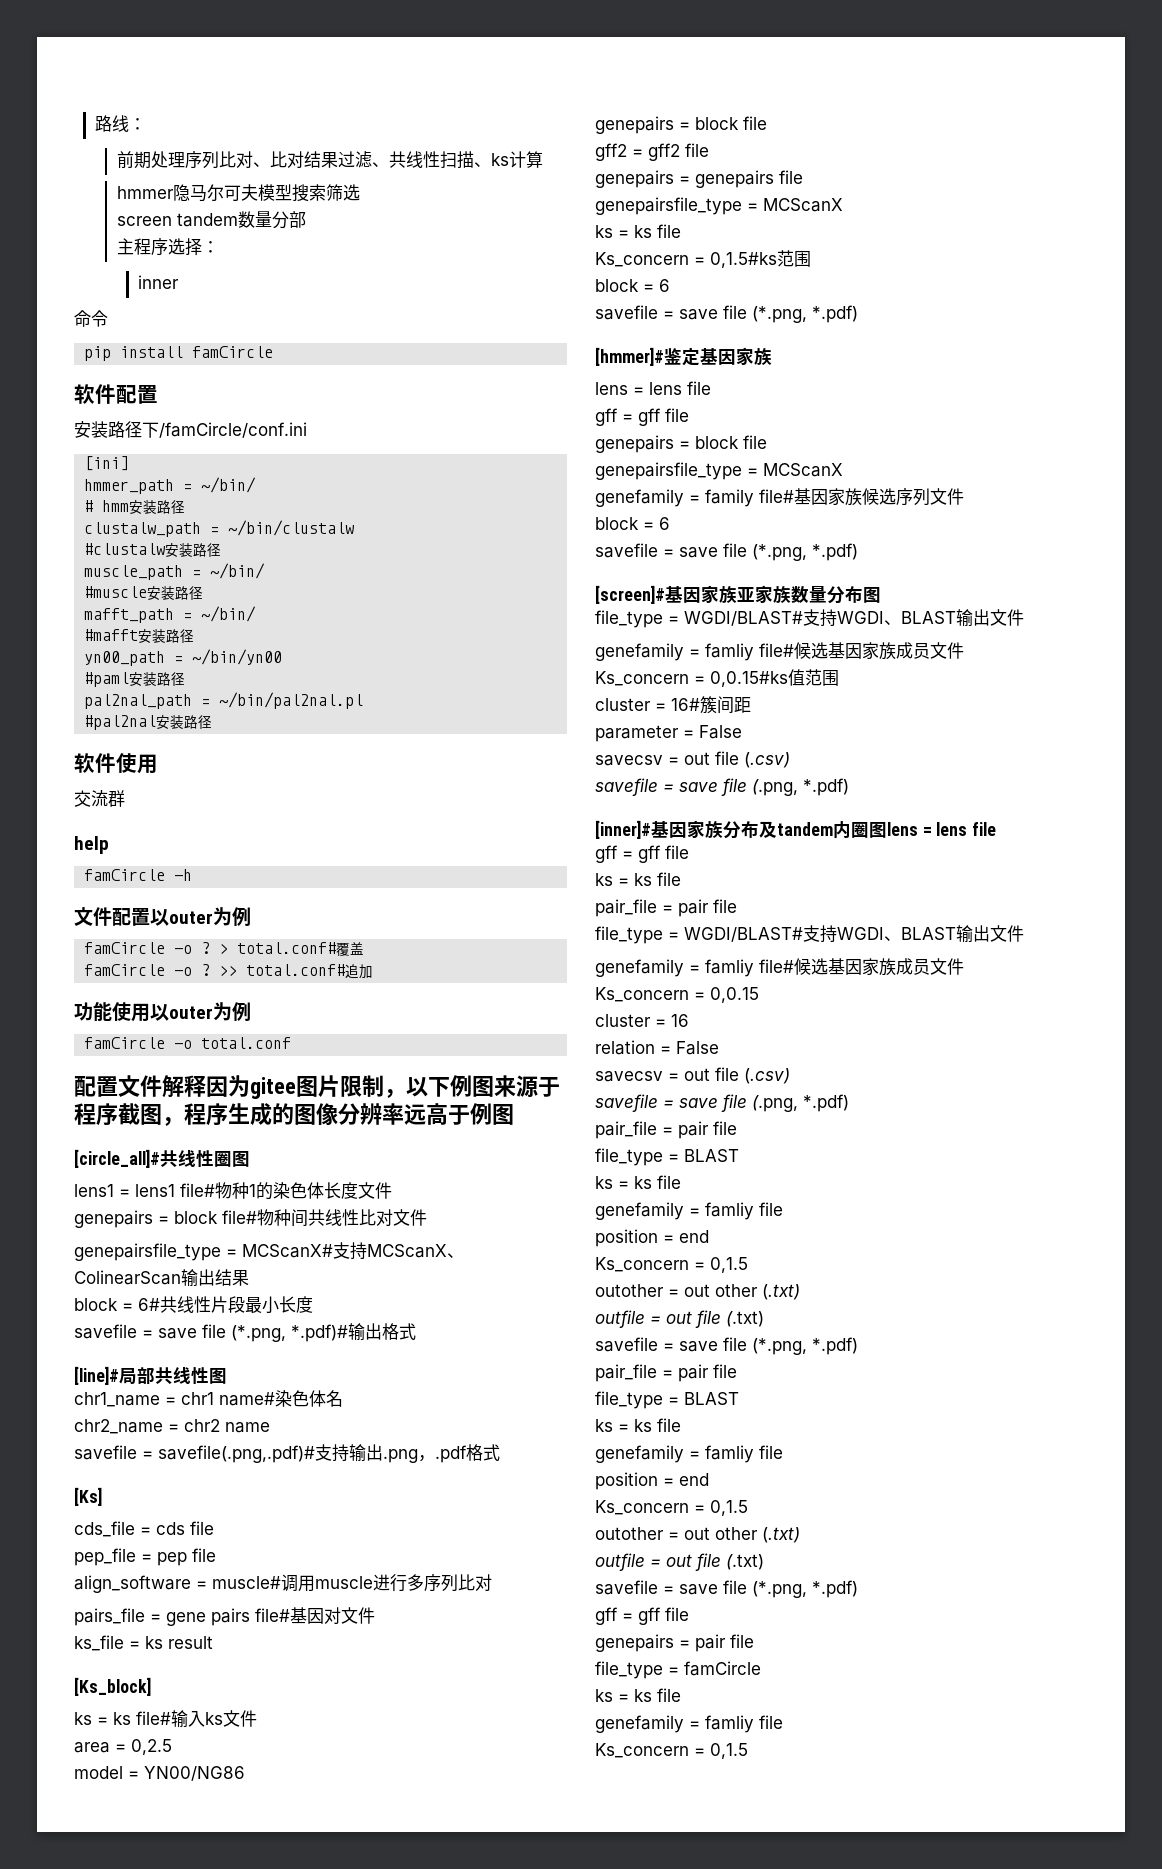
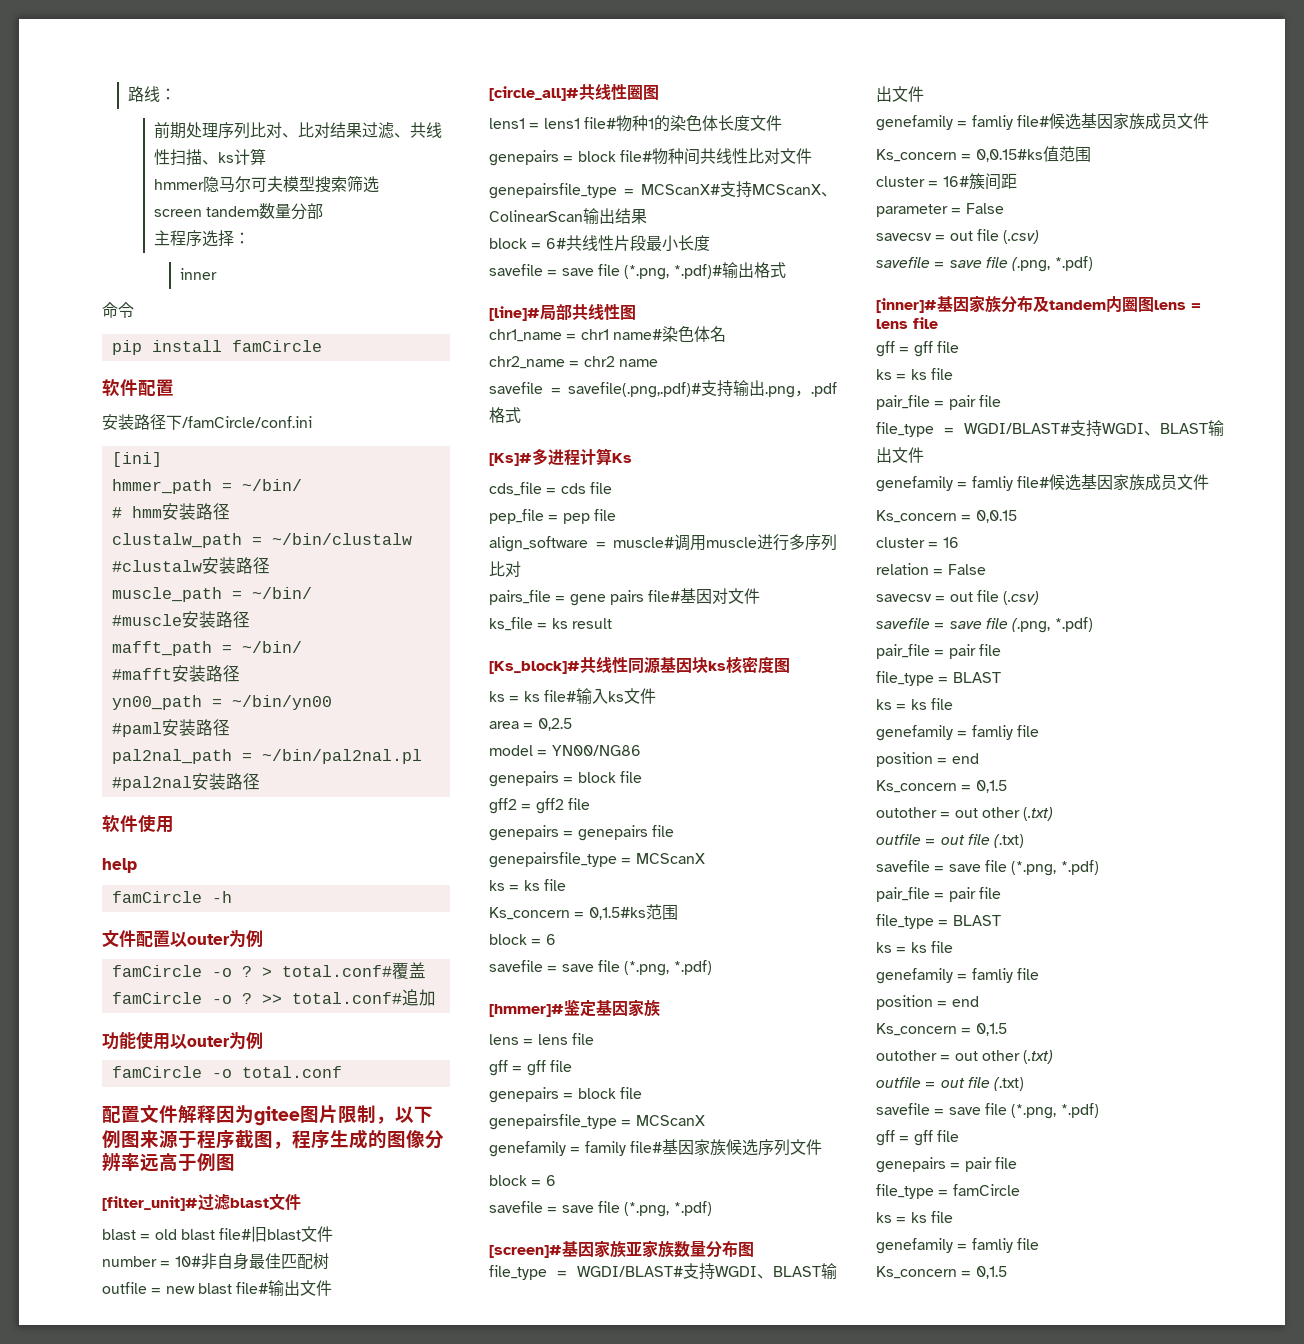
- 交流群
+ [filter_unit]#过滤blast文件
+ blast = old blast file#旧blast文件
+ number = 10#非自身最佳匹配树
+ outfile = new blast file#输出文件
- [Ks]
+ [Ks]#多进程计算Ks
- [Ks_block]
+ [Ks_block]#共线性同源基因块ks核密度图

